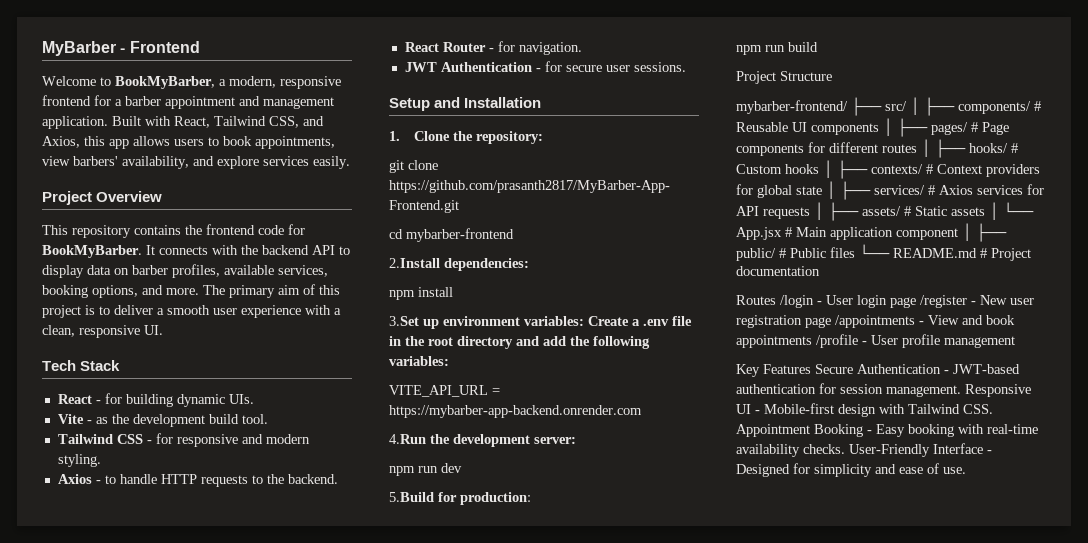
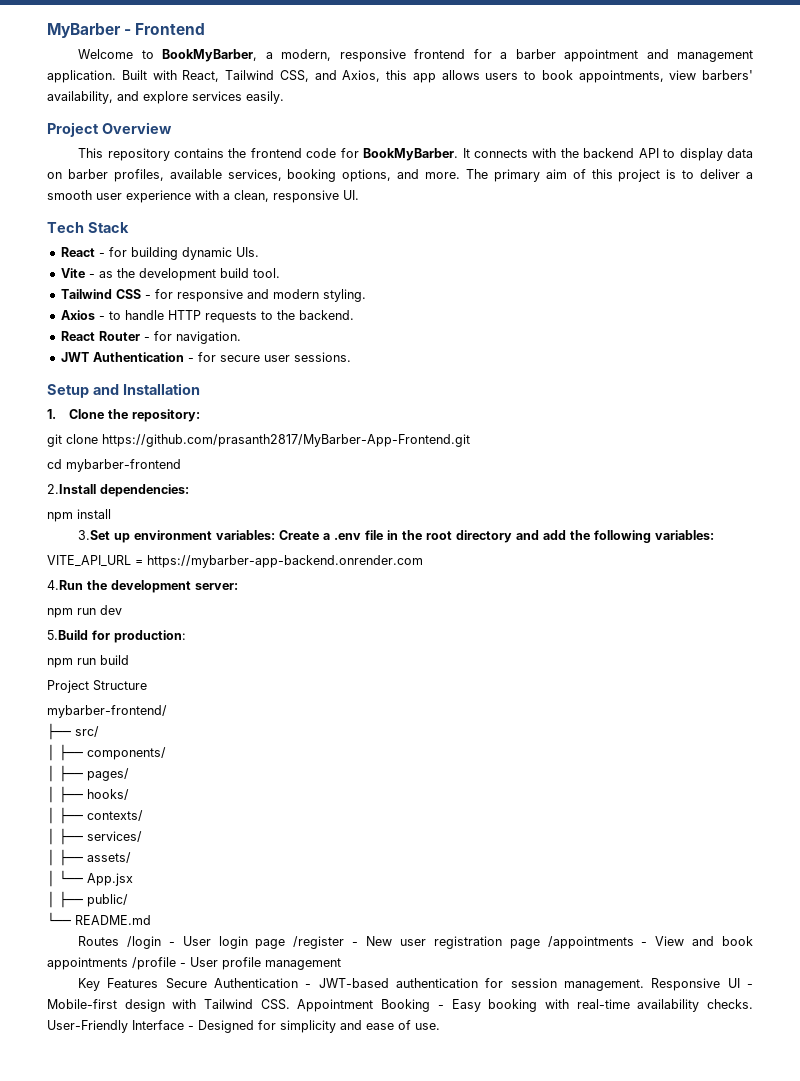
- mybarber-frontend/ ├── src/ │ ├── components/ # Reusable UI components │ ├── pages/ # Page components for different routes │ ├── hooks/ # Custom hooks │ ├── contexts/ # Context providers for global state │ ├── services/ # Axios services for API requests │ ├── assets/ # Static assets │ └── App.jsx # Main application component │ ├── public/ # Public files └── README.md # Project documentation
+ mybarber-frontend/
+ ├── src/
+ │ ├── components/
+ │ ├── pages/
+ │ ├── hooks/
+ │ ├── contexts/
+ │ ├── services/
+ │ ├── assets/
+ │ └── App.jsx
+ │ ├── public/
+ └── README.md

